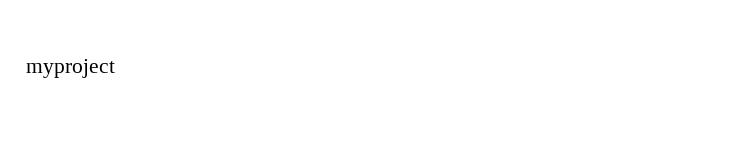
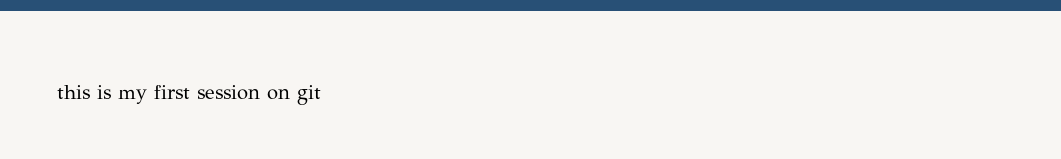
- myproject
+ this is my first session on git

